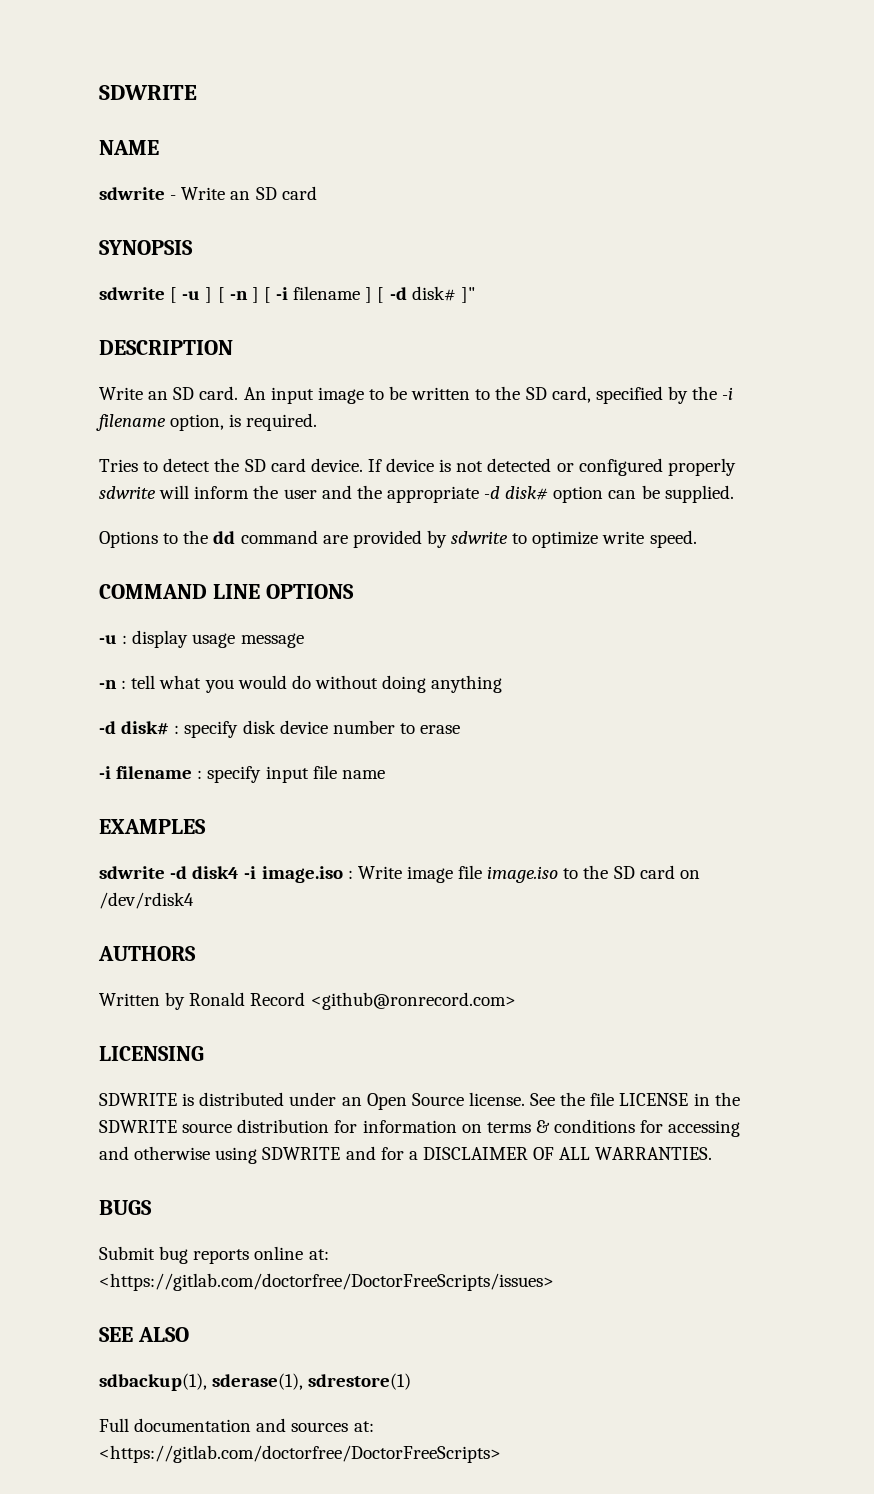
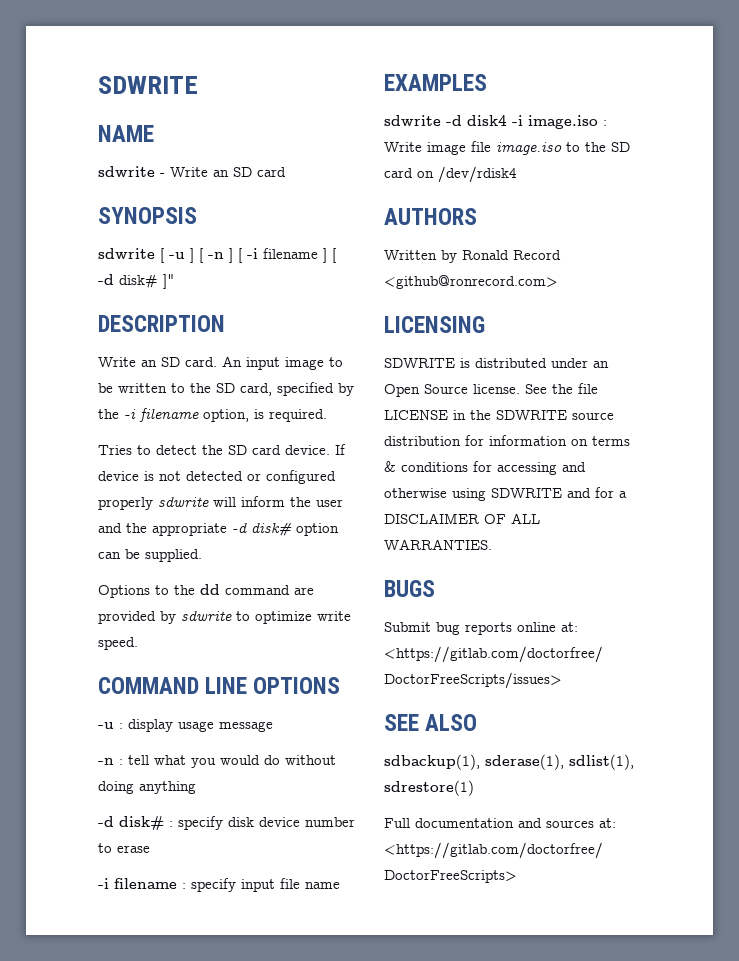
- sdbackup(1), sderase(1), sdrestore(1)
+ sdbackup(1), sderase(1), sdlist(1), sdrestore(1)

